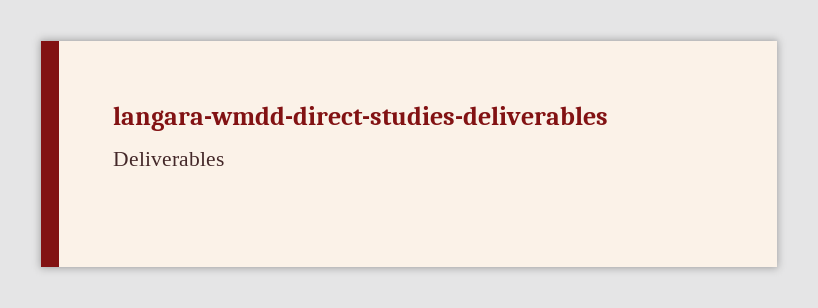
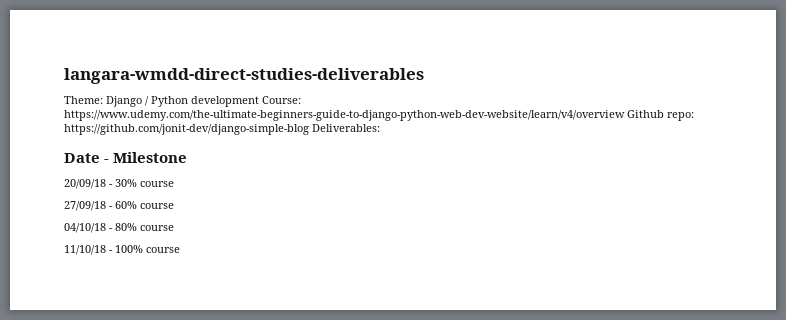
- Deliverables
+ Theme: Django / Python development Course: https://www.udemy.com/the-ultimate-beginners-guide-to-django-python-web-dev-website/learn/v4/overview Github repo: https://github.com/jonit-dev/django-simple-blog Deliverables:
+ Date - Milestone
+ 20/09/18 - 30% course
+ 27/09/18 - 60% course
+ 04/10/18 - 80% course
+ 11/10/18 - 100% course

